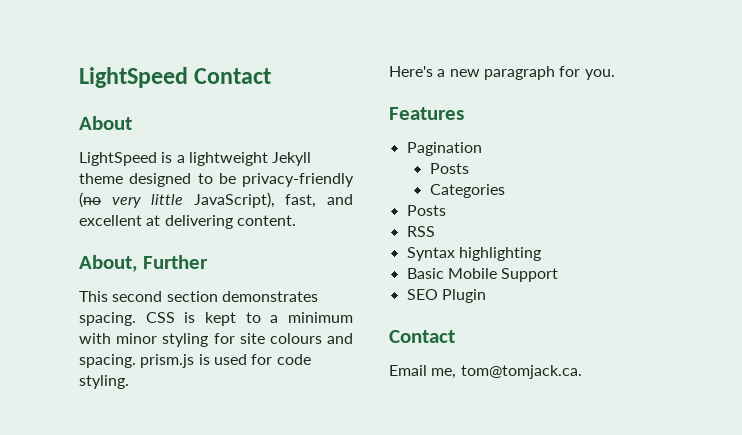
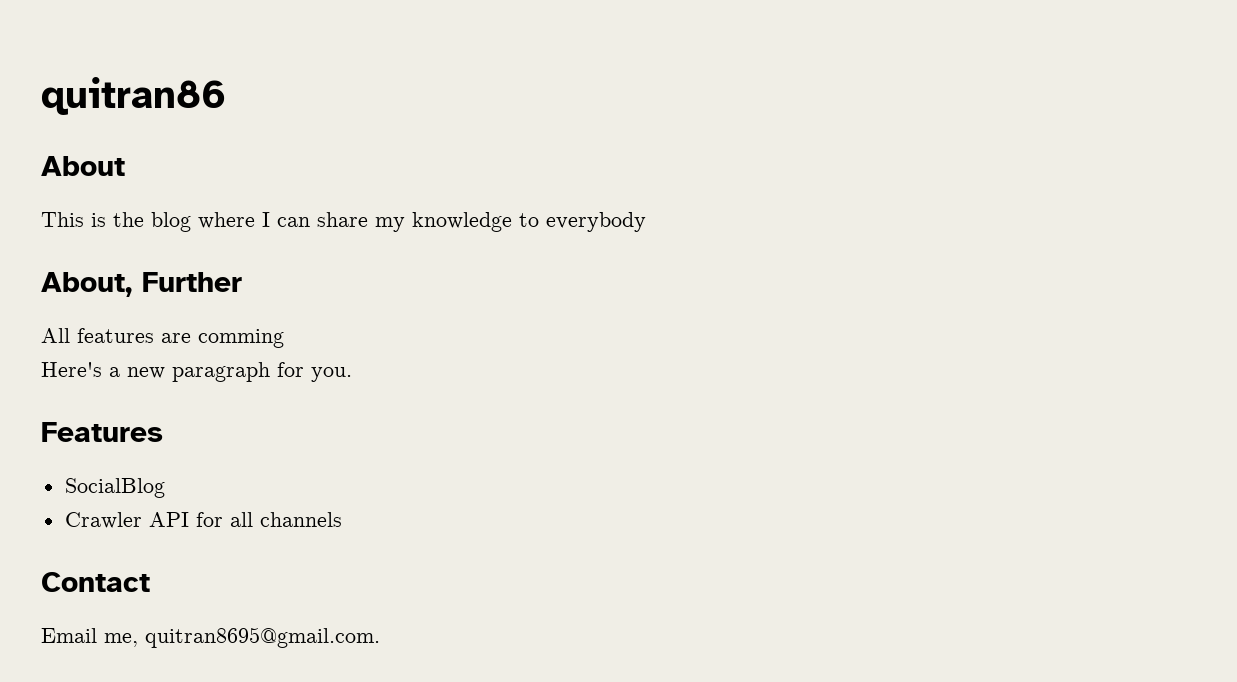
- LightSpeed Contact
+ quitran86
- LightSpeed is a lightweight Jekyll theme designed to be privacy-friendly (no very little JavaScript), fast, and excellent at delivering content.
+ This is the blog where I can share my knowledge to everybody
  About, Further
- This second section demonstrates spacing. CSS is kept to a minimum with minor styling for site colours and spacing. prism.js is used for code styling.
+ All features are comming
- Pagination
- Posts
- Categories
- Posts
- RSS
- Syntax highlighting
- Basic Mobile Support
- SEO Plugin
+ SocialBlog
+ Crawler API for all channels
- Email me, tom@tomjack.ca.
+ Email me, quitran8695@gmail.com.

